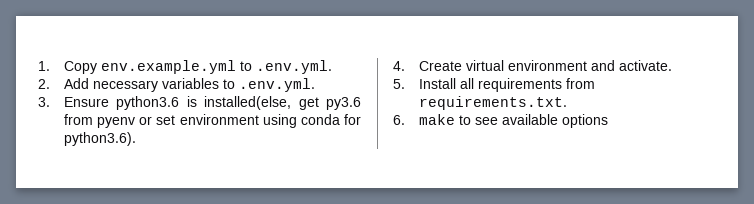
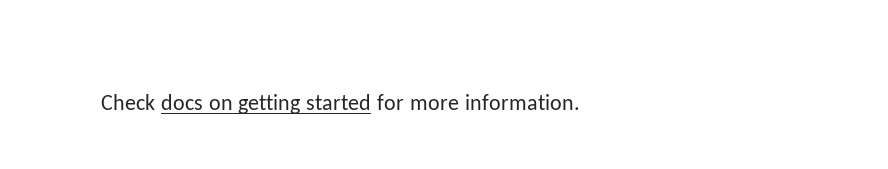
- 1. Copy env.example.yml to .env.yml.
- 2. Add necessary variables to .env.yml.
- 3. Ensure python3.6 is installed(else, get py3.6 from pyenv or set environment using conda for python3.6).
- 4. Create virtual environment and activate.
- 5. Install all requirements from requirements.txt.
- 6. make to see available options
+ Check docs on getting started for more information.

